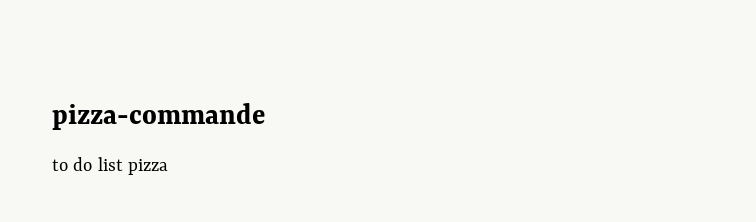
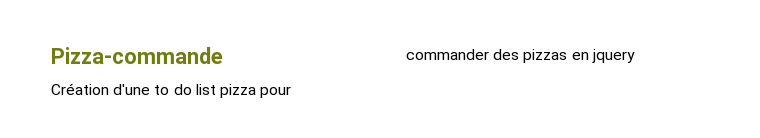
- pizza-commande
- to do list pizza
+ Pizza-commande
+ Création d'une to do list pizza pour commander des pizzas en jquery

